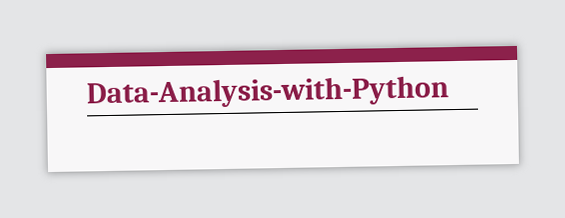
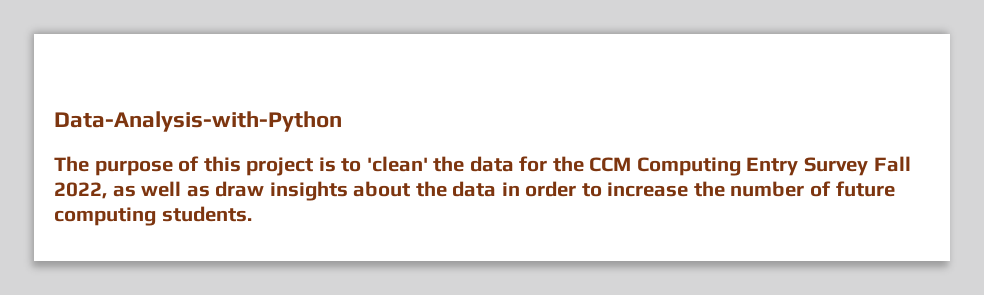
+ The purpose of this project is to 'clean' the data for the CCM Computing Entry Survey Fall 2022, as well as draw insights about the data in order to increase the number of future computing students.

